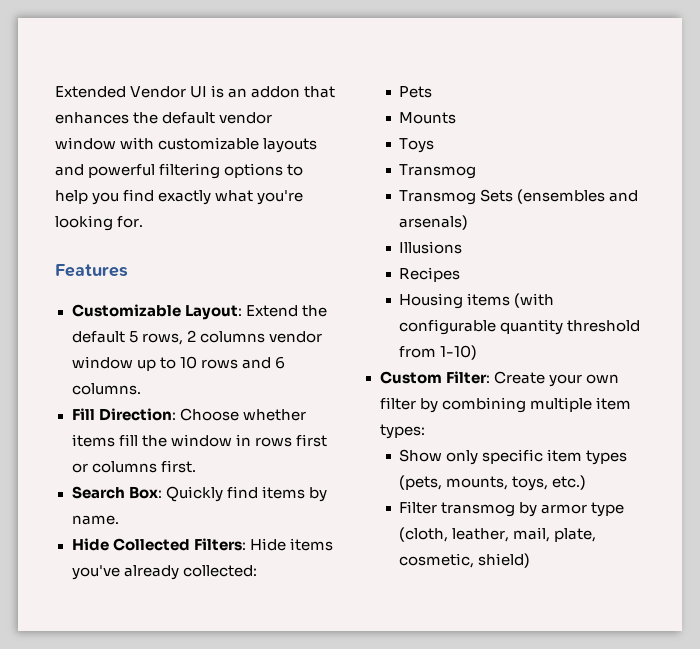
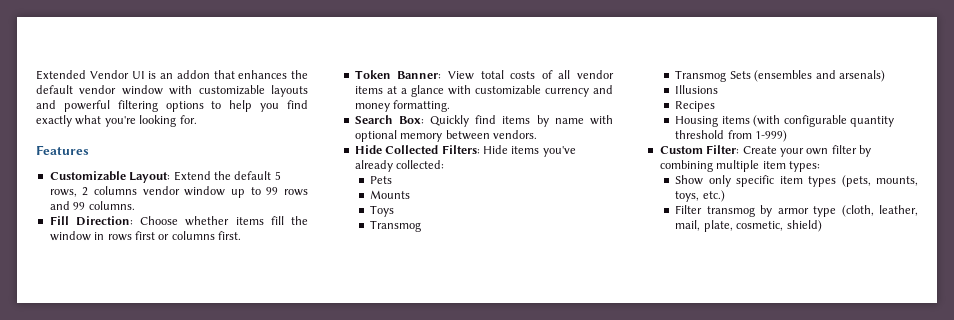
- Customizable Layout: Extend the default 5 rows, 2 columns vendor window up to 10 rows and 6 columns.
+ Customizable Layout: Extend the default 5 rows, 2 columns vendor window up to 99 rows and 99 columns.
+ Token Banner: View total costs of all vendor items at a glance with customizable currency and money formatting.
- Search Box: Quickly find items by name.
+ Search Box: Quickly find items by name with optional memory between vendors.
- Housing items (with configurable quantity threshold from 1-10)
+ Housing items (with configurable quantity threshold from 1-999)

